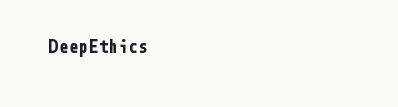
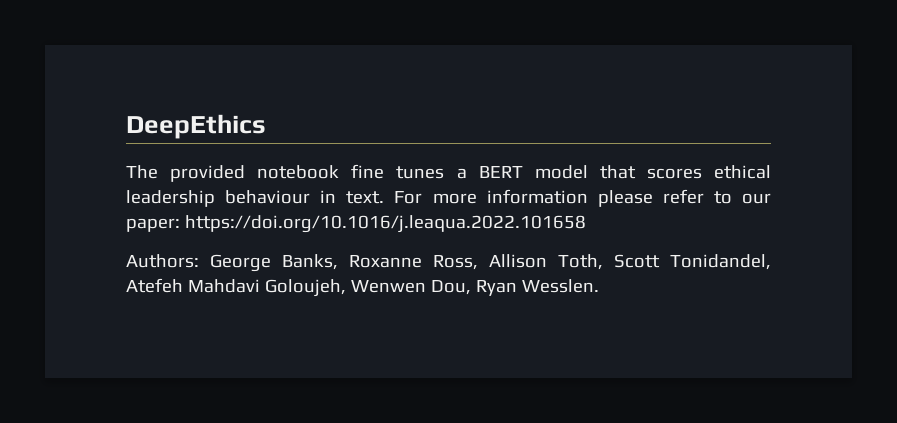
+ The provided notebook fine tunes a BERT model that scores ethical leadership behaviour in text. For more information please refer to our paper: https://doi.org/10.1016/j.leaqua.2022.101658
+ Authors: George Banks, Roxanne Ross, Allison Toth, Scott Tonidandel, Atefeh Mahdavi Goloujeh, Wenwen Dou, Ryan Wesslen.

